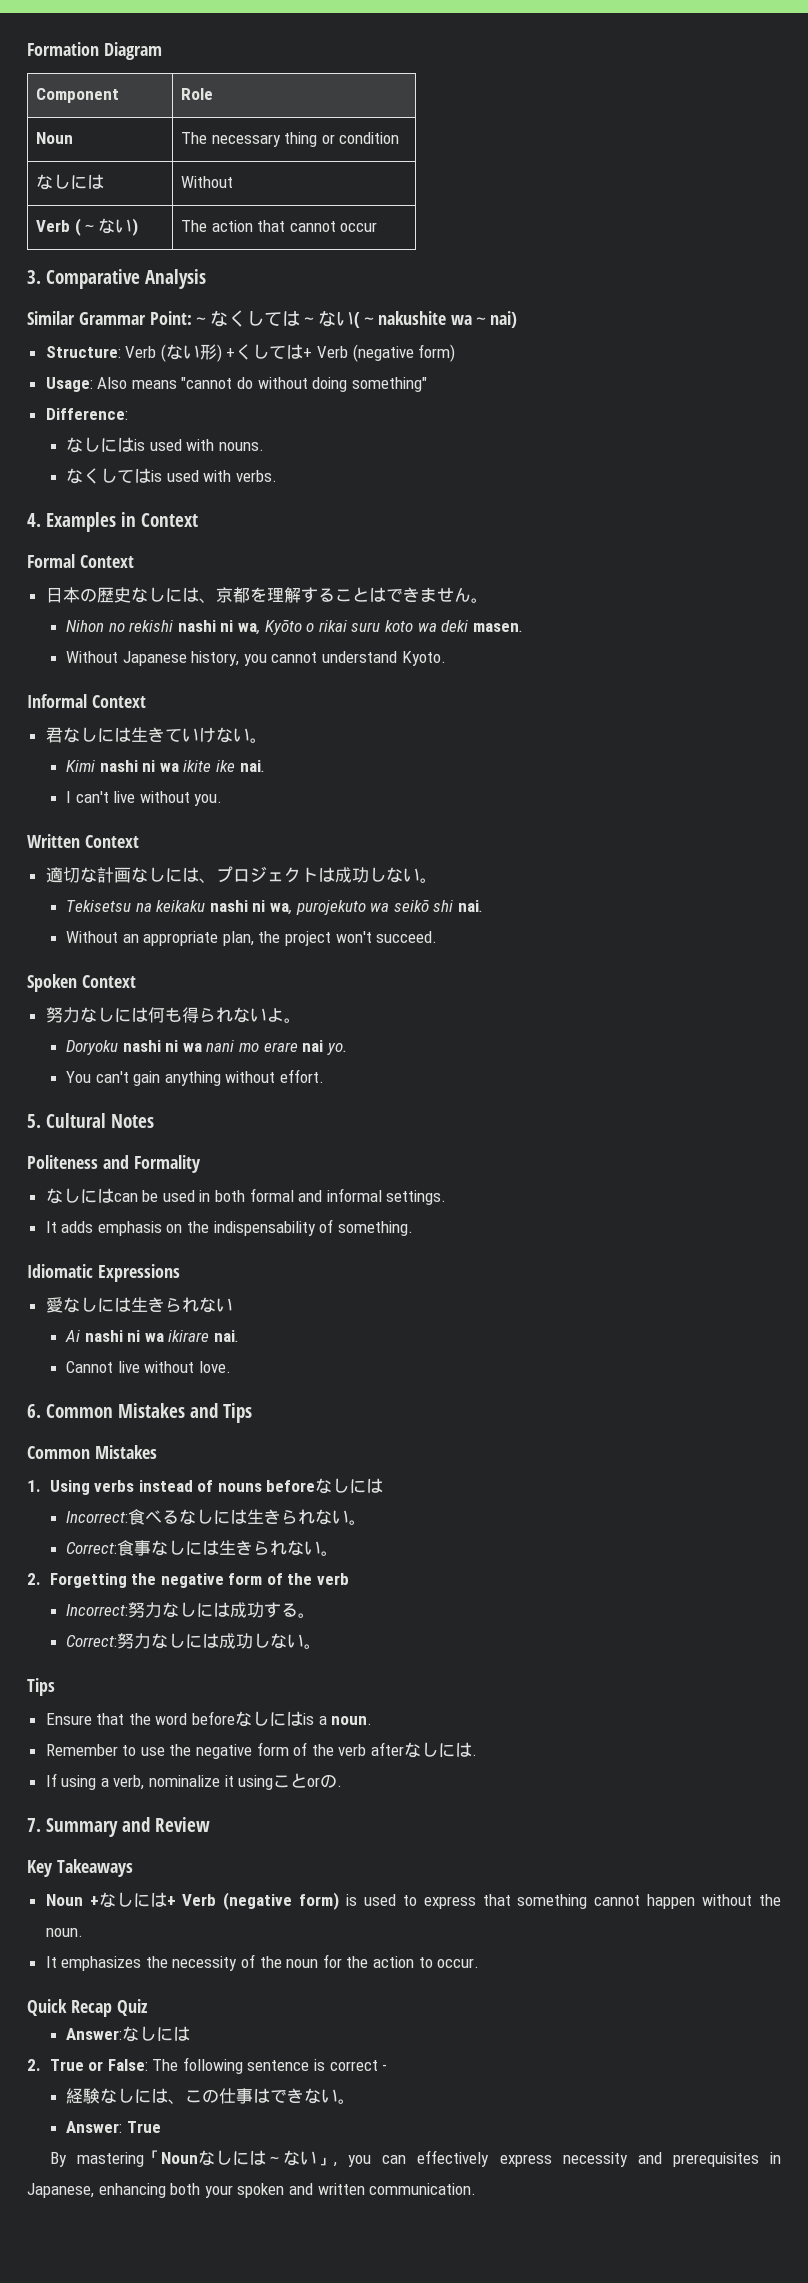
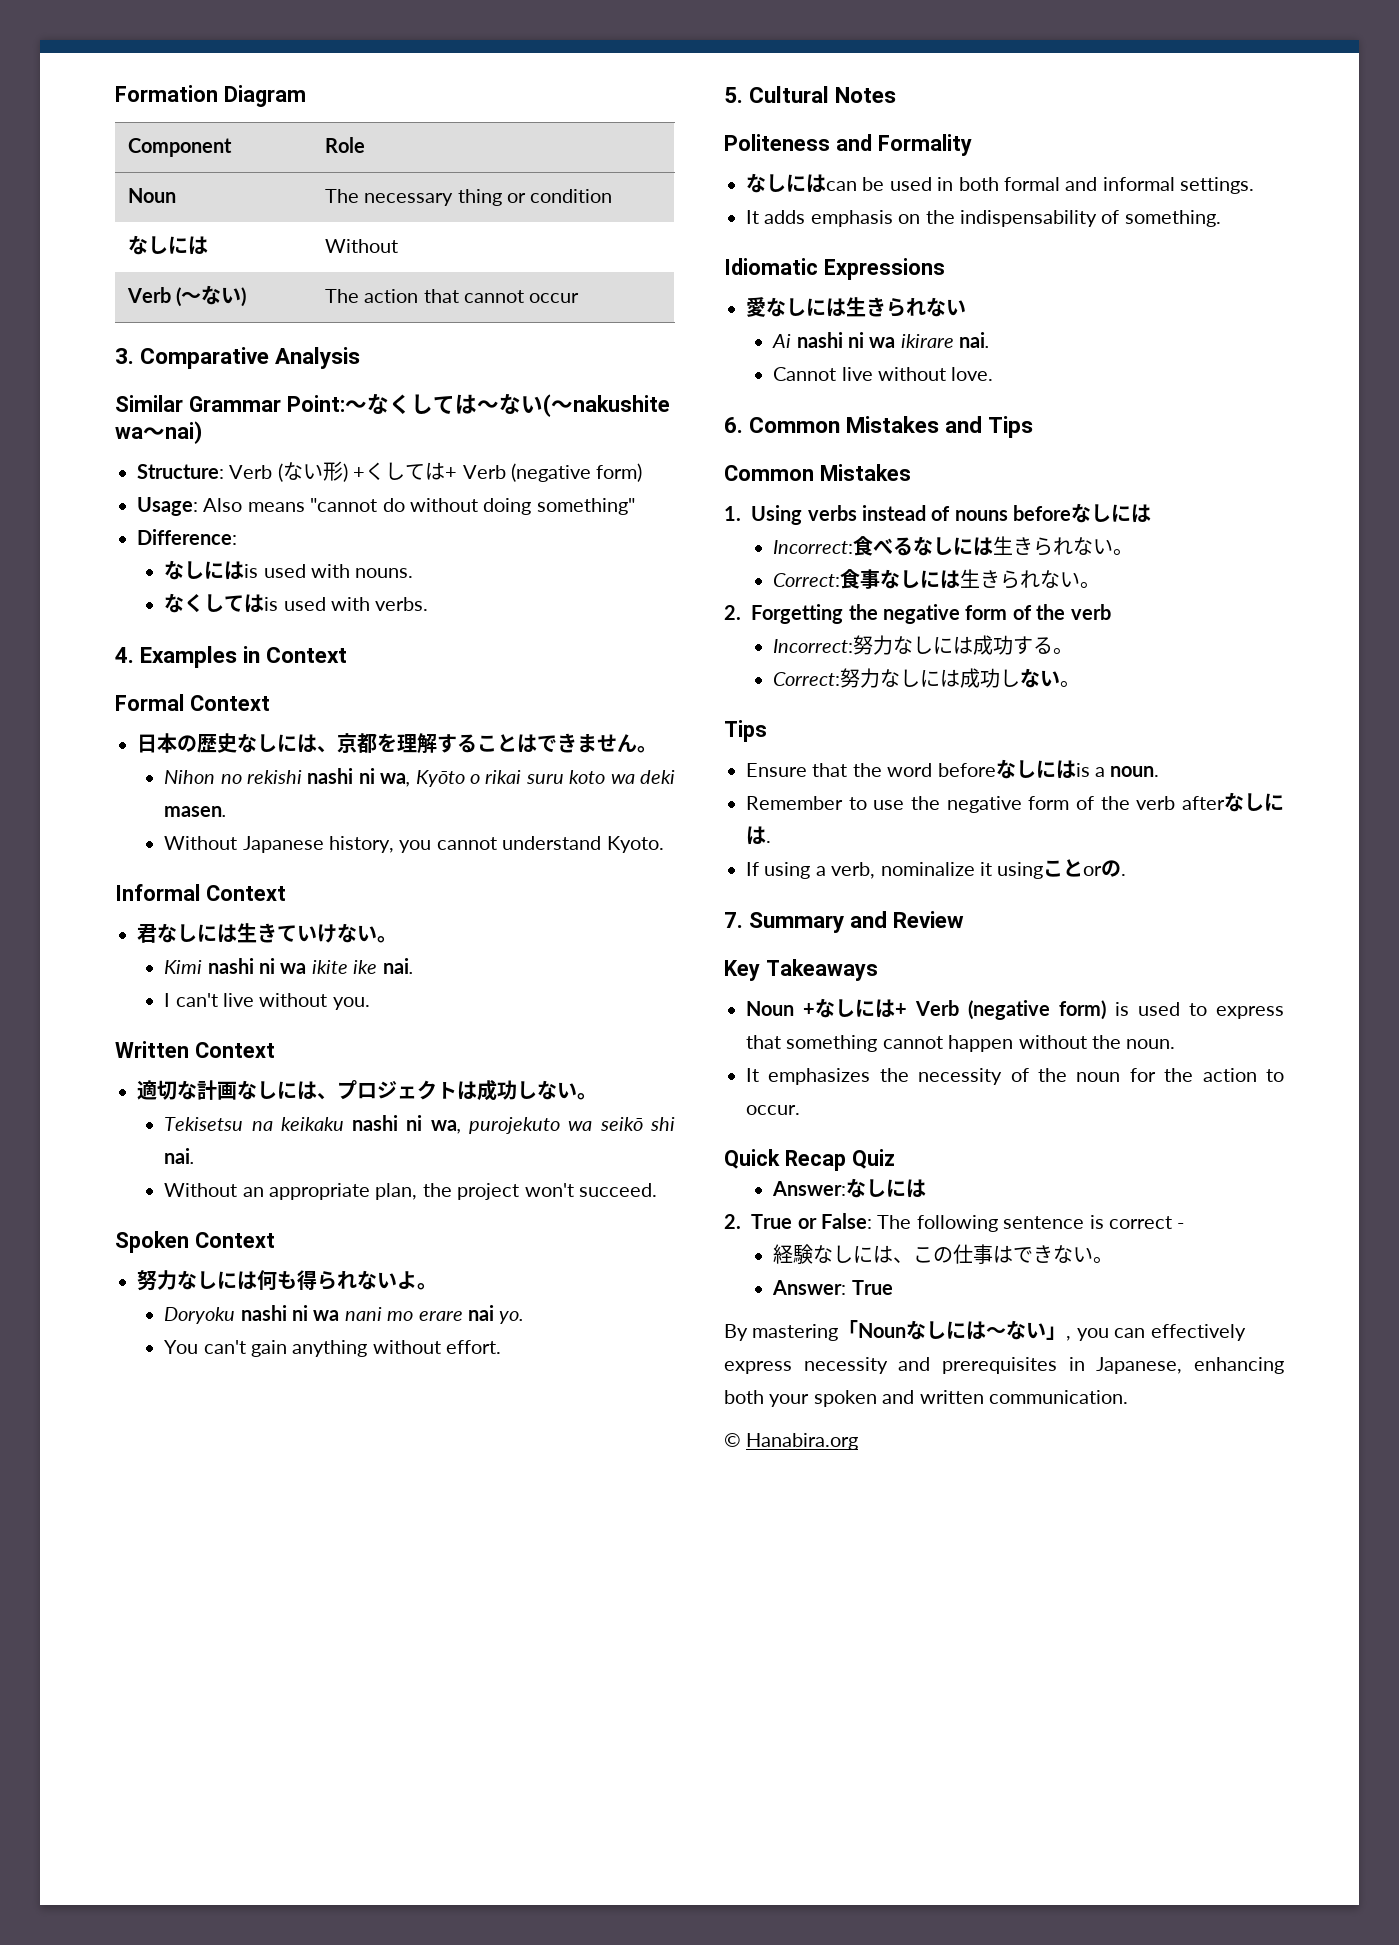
+ © Hanabira.org

